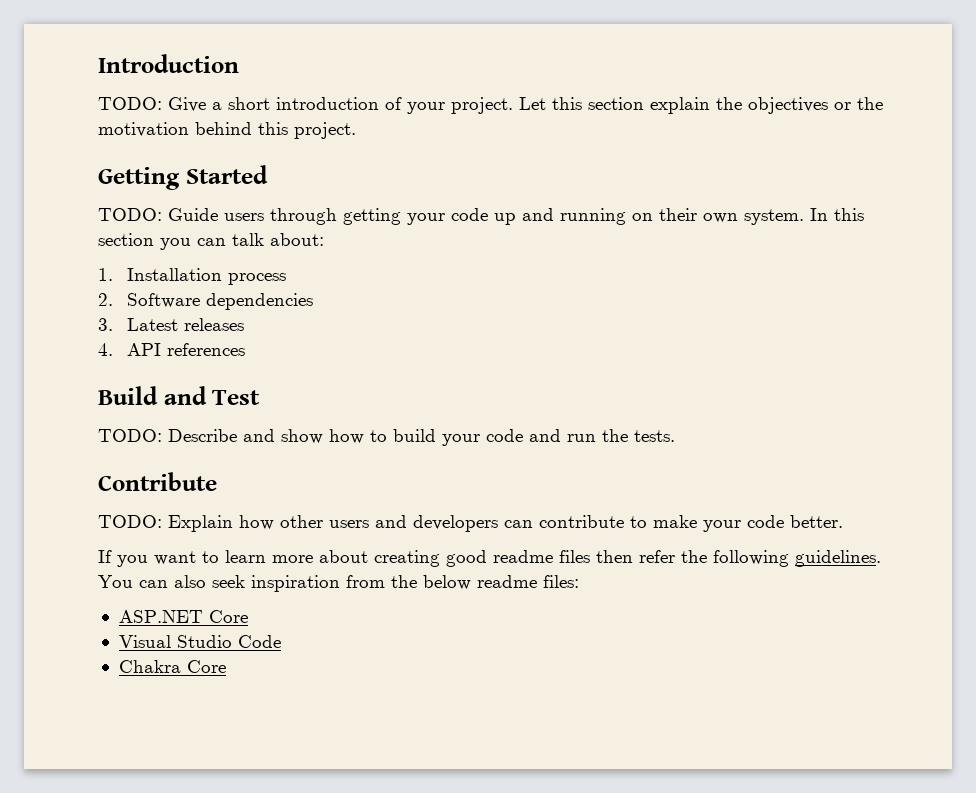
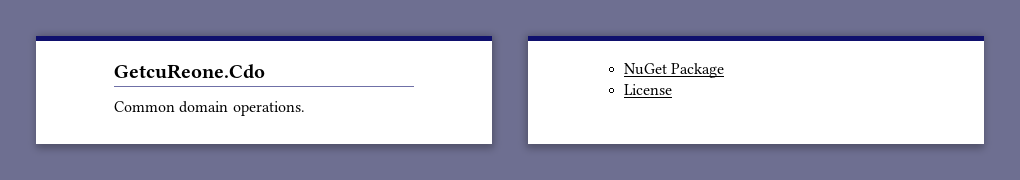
- Introduction
- TODO: Give a short introduction of your project. Let this section explain the objectives or the motivation behind this project.
- Getting Started
- TODO: Guide users through getting your code up and running on their own system. In this section you can talk about:
- 1. Installation process
- 2. Software dependencies
- 3. Latest releases
- 4. API references
- Build and Test
- TODO: Describe and show how to build your code and run the tests.
- Contribute
- TODO: Explain how other users and developers can contribute to make your code better.
- If you want to learn more about creating good readme files then refer the following guidelines. You can also seek inspiration from the below readme files:
- ASP.NET Core
- Visual Studio Code
- Chakra Core
+ GetcuReone.Cdo
+ Common domain operations.
+ NuGet Package
+ License

